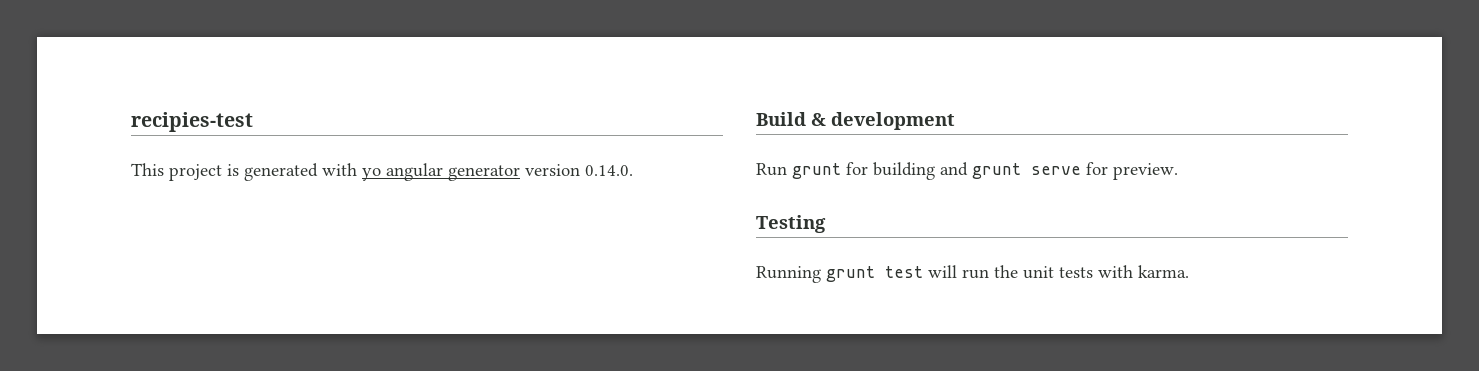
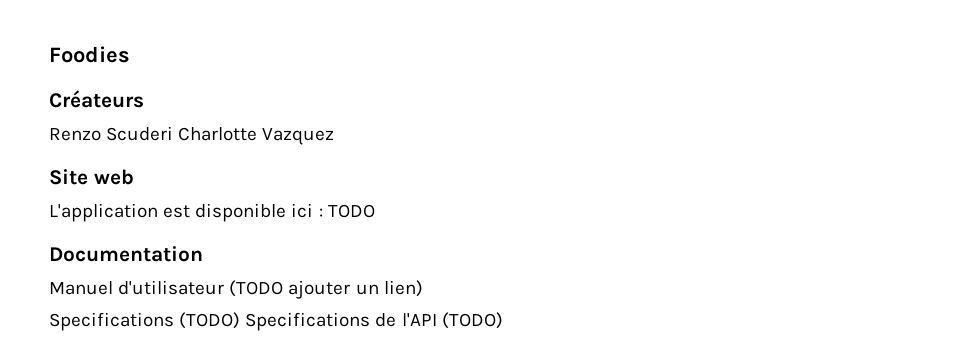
- recipies-test
- This project is generated with yo angular generator version 0.14.0.
- Build & development
- Run grunt for building and grunt serve for preview.
- Testing
- Running grunt test will run the unit tests with karma.
+ Foodies
+ Créateurs
+ Renzo Scuderi Charlotte Vazquez
+ Site web
+ L'application est disponible ici : TODO
+ Documentation
+ Manuel d'utilisateur (TODO ajouter un lien)
+ Specifications (TODO) Specifications de l'API (TODO)

